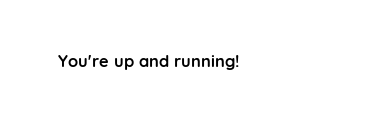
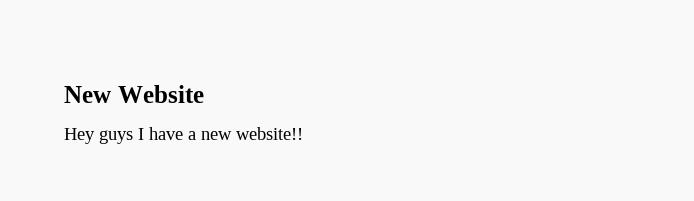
- You're up and running!
+ New Website
+ Hey guys I have a new website!!

